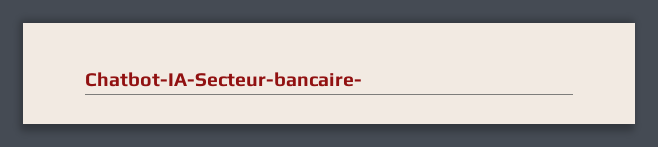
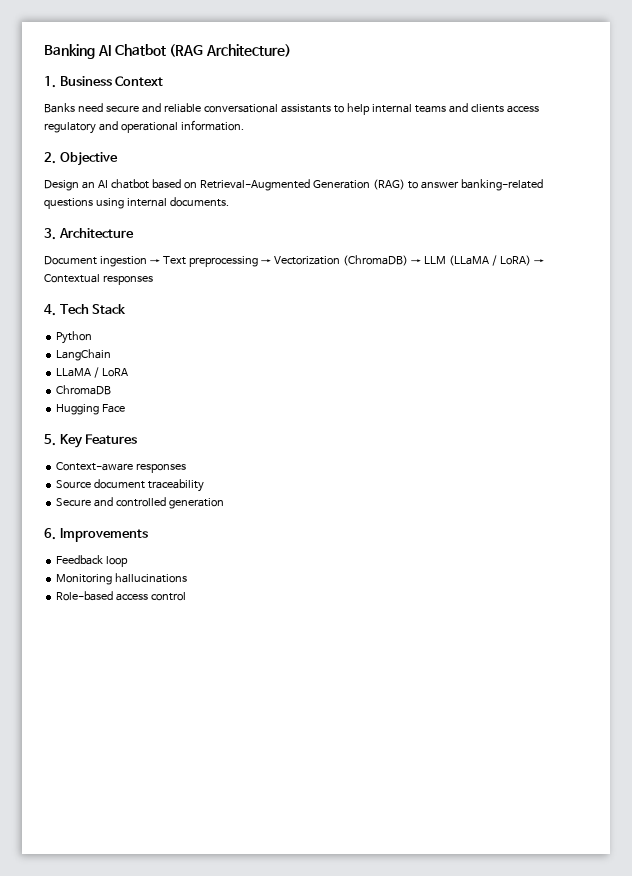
- Chatbot-IA-Secteur-bancaire-
+ Banking AI Chatbot (RAG Architecture)
+ 1. Business Context
+ Banks need secure and reliable conversational assistants to help internal teams and clients access regulatory and operational information.
+ 2. Objective
+ Design an AI chatbot based on Retrieval-Augmented Generation (RAG) to answer banking-related questions using internal documents.
+ 3. Architecture
+ Document ingestion → Text preprocessing → Vectorization (ChromaDB) → LLM (LLaMA / LoRA) → Contextual responses
+ 4. Tech Stack
+ Python
+ LangChain
+ LLaMA / LoRA
+ ChromaDB
+ Hugging Face
+ 5. Key Features
+ Context-aware responses
+ Source document traceability
+ Secure and controlled generation
+ 6. Improvements
+ Feedback loop
+ Monitoring hallucinations
+ Role-based access control

